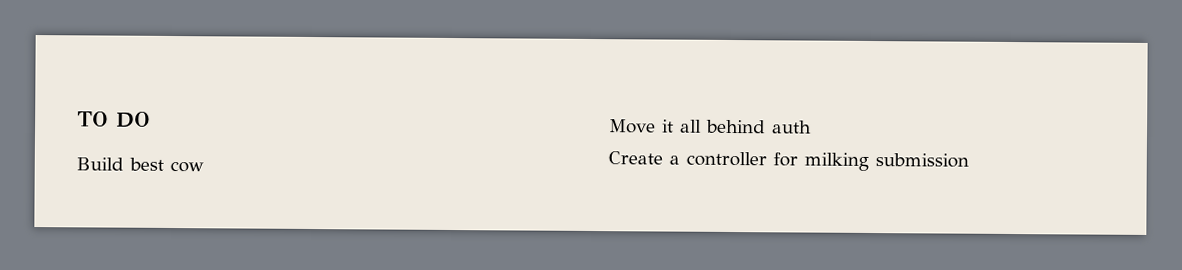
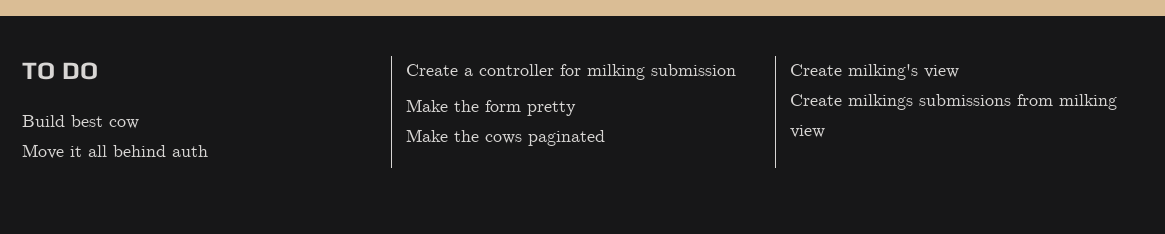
+ Make the form pretty
+ Make the cows paginated
+ Create milking's view
+ Create milkings submissions from milking view

